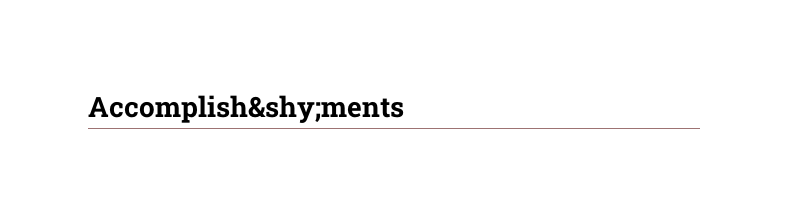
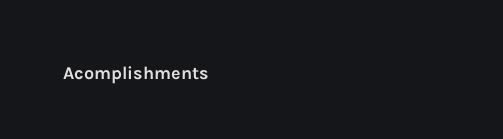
- Accomplish&shy;ments
+ Acomplishments

